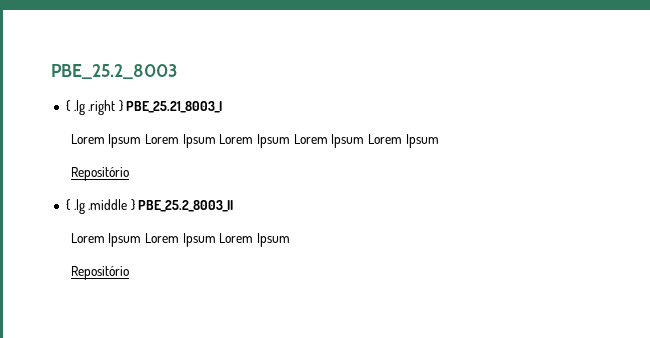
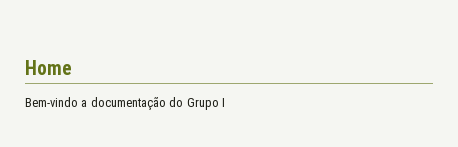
- PBE_25.2_8003
- { .lg .right } PBE_25.21_8003_I
- Lorem Ipsum Lorem Ipsum Lorem Ipsum Lorem Ipsum Lorem Ipsum
- Repositório
- { .lg .middle } PBE_25.2_8003_II
- Lorem Ipsum Lorem Ipsum Lorem Ipsum
- Repositório
+ Home
+ Bem-vindo a documentação do Grupo I

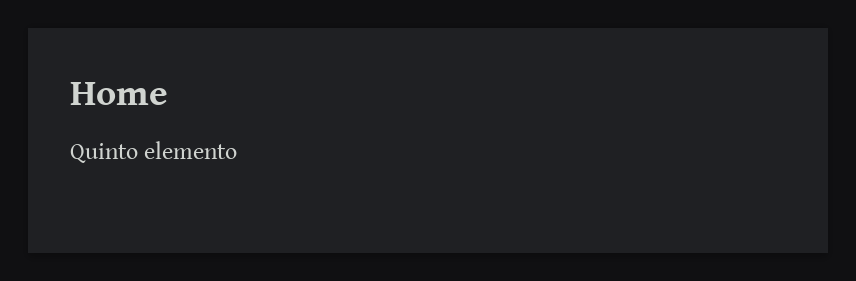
- Bem-vindo a documentação do Grupo I
+ Quinto elemento

